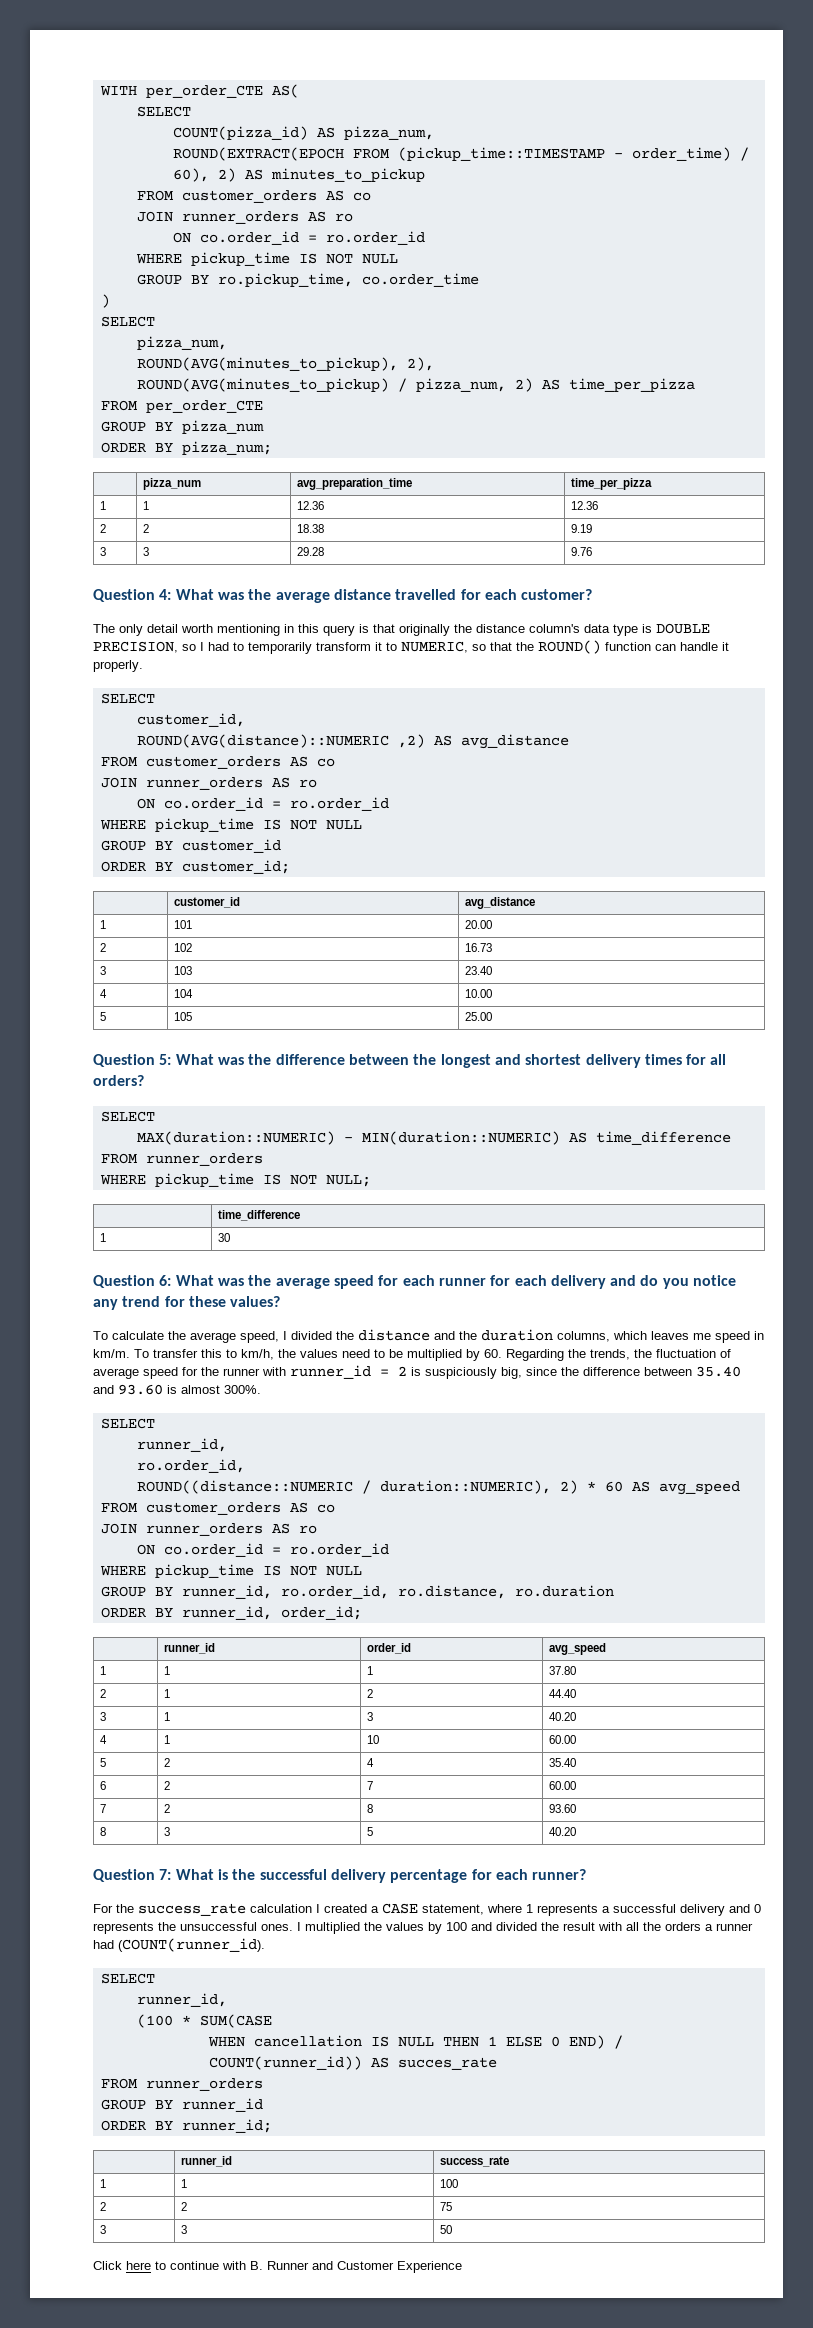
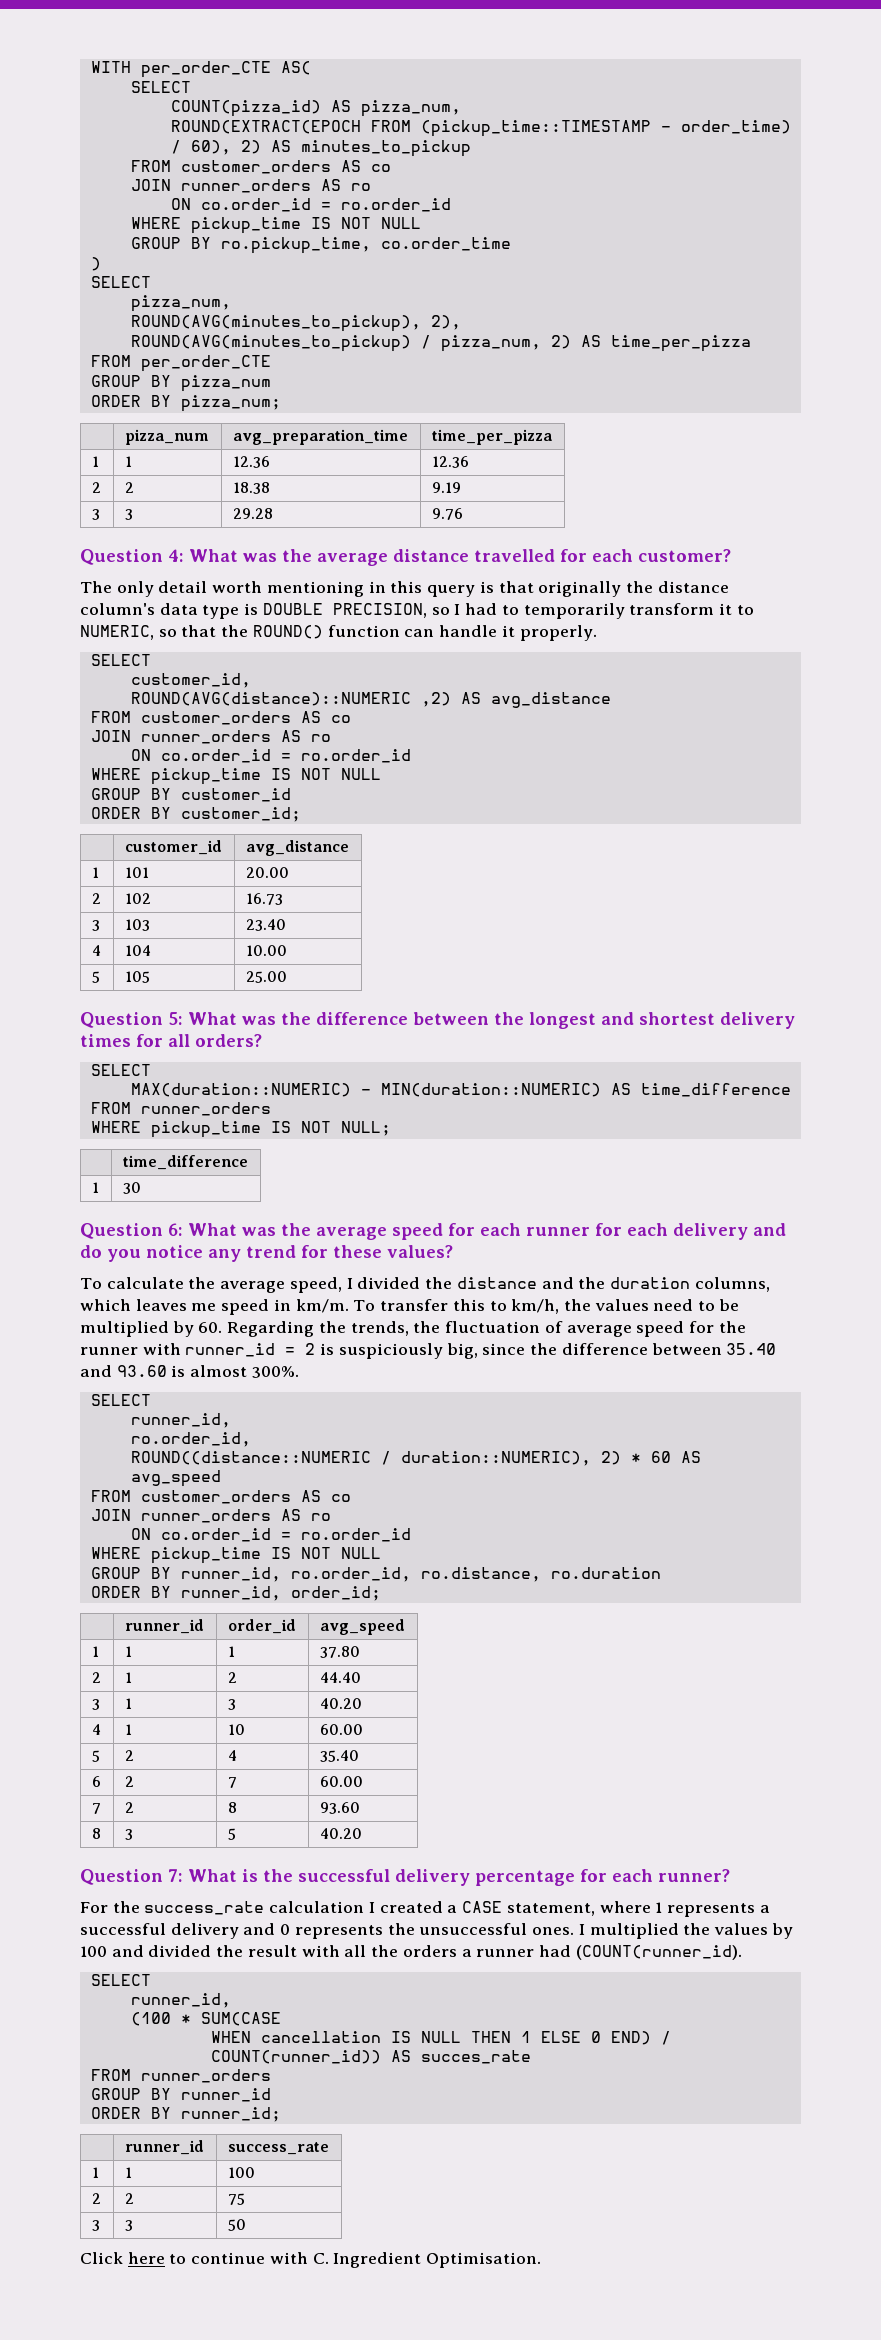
- Click here to continue with B. Runner and Customer Experience
+ Click here to continue with C. Ingredient Optimisation.

